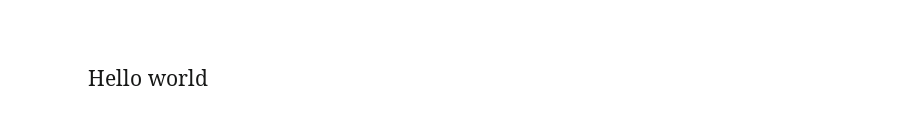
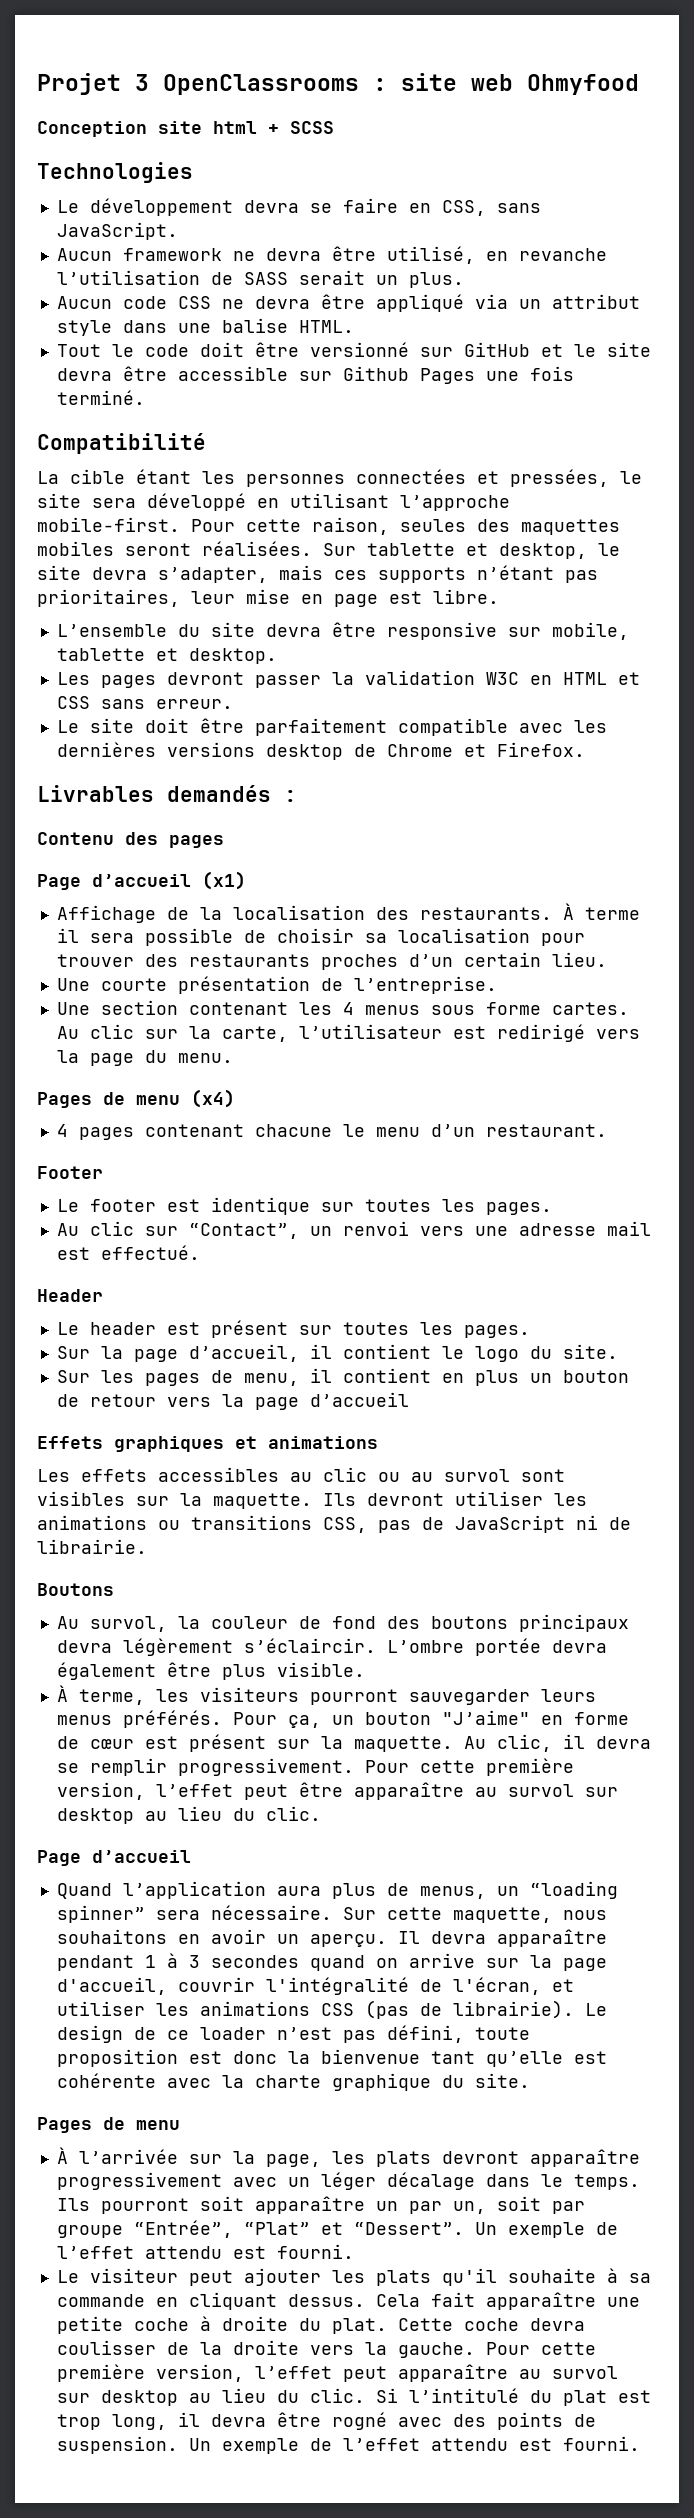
- Hello world
+ Projet 3 OpenClassrooms : site web Ohmyfood
+ Conception site html + SCSS
+ Technologies
+ Le développement devra se faire en CSS, sans JavaScript.
+ Aucun framework ne devra être utilisé, en revanche l’utilisation de SASS serait un plus.
+ Aucun code CSS ne devra être appliqué via un attribut style dans une balise HTML.
+ Tout le code doit être versionné sur GitHub et le site devra être accessible sur Github Pages une fois terminé.
+ Compatibilité
+ La cible étant les personnes connectées et pressées, le site sera développé en utilisant l’approche mobile-first. Pour cette raison, seules des maquettes mobiles seront réalisées. Sur tablette et desktop, le site devra s’adapter, mais ces supports n’étant pas prioritaires, leur mise en page est libre.
+ L’ensemble du site devra être responsive sur mobile, tablette et desktop.
+ Les pages devront passer la validation W3C en HTML et CSS sans erreur.
+ Le site doit être parfaitement compatible avec les dernières versions desktop de Chrome et Firefox.
+ Livrables demandés :
+ Contenu des pages
+ Page d’accueil (x1)
+ Affichage de la localisation des restaurants. À terme il sera possible de choisir sa localisation pour trouver des restaurants proches d’un certain lieu.
+ Une courte présentation de l’entreprise.
+ Une section contenant les 4 menus sous forme cartes. Au clic sur la carte, l’utilisateur est redirigé vers la page du menu.
+ Pages de menu (x4)
+ 4 pages contenant chacune le menu d’un restaurant.
+ Footer
+ Le footer est identique sur toutes les pages.
+ Au clic sur “Contact”, un renvoi vers une adresse mail est effectué.
+ Header
+ Le header est présent sur toutes les pages.
+ Sur la page d’accueil, il contient le logo du site.
+ Sur les pages de menu, il contient en plus un bouton de retour vers la page d’accueil
+ Effets graphiques et animations
+ Les effets accessibles au clic ou au survol sont visibles sur la maquette. Ils devront utiliser les animations ou transitions CSS, pas de JavaScript ni de librairie.
+ Boutons
+ Au survol, la couleur de fond des boutons principaux devra légèrement s’éclaircir. L’ombre portée devra également être plus visible.
+ À terme, les visiteurs pourront sauvegarder leurs menus préférés. Pour ça, un bouton "J’aime" en forme de cœur est présent sur la maquette. Au clic, il devra se remplir progressivement. Pour cette première version, l’effet peut être apparaître au survol sur desktop au lieu du clic.
+ Page d’accueil
+ Quand l’application aura plus de menus, un “loading spinner” sera nécessaire. Sur cette maquette, nous souhaitons en avoir un aperçu. Il devra apparaître pendant 1 à 3 secondes quand on arrive sur la page d'accueil, couvrir l'intégralité de l'écran, et utiliser les animations CSS (pas de librairie). Le design de ce loader n’est pas défini, toute proposition est donc la bienvenue tant qu’elle est cohérente avec la charte graphique du site.
+ Pages de menu
+ À l’arrivée sur la page, les plats devront apparaître progressivement avec un léger décalage dans le temps. Ils pourront soit apparaître un par un, soit par groupe “Entrée”, “Plat” et “Dessert”. Un exemple de l’effet attendu est fourni.
+ Le visiteur peut ajouter les plats qu'il souhaite à sa commande en cliquant dessus. Cela fait apparaître une petite coche à droite du plat. Cette coche devra coulisser de la droite vers la gauche. Pour cette première version, l’effet peut apparaître au survol sur desktop au lieu du clic. Si l’intitulé du plat est trop long, il devra être rogné avec des points de suspension. Un exemple de l’effet attendu est fourni.

